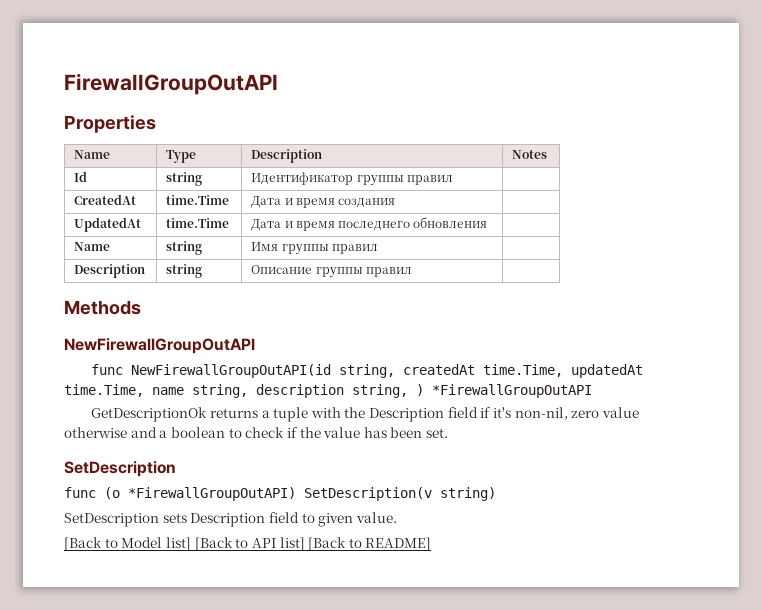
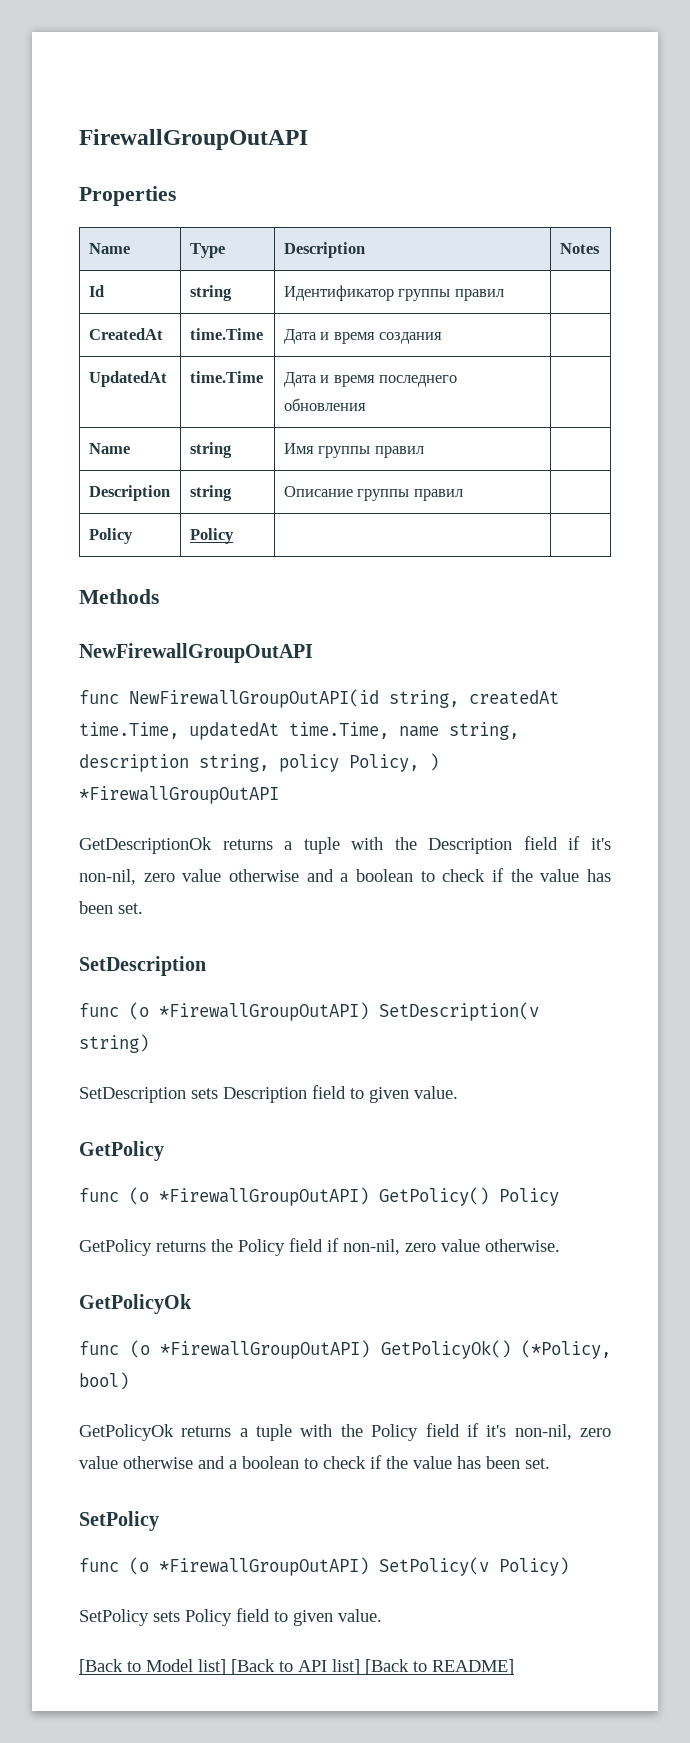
+ Policy | Policy | |
- func NewFirewallGroupOutAPI(id string, createdAt time.Time, updatedAt time.Time, name string, description string, ) *FirewallGroupOutAPI
+ func NewFirewallGroupOutAPI(id string, createdAt time.Time, updatedAt time.Time, name string, description string, policy Policy, ) *FirewallGroupOutAPI
  SetDescription sets Description field to given value.
+ GetPolicy
+ func (o *FirewallGroupOutAPI) GetPolicy() Policy
+ GetPolicy returns the Policy field if non-nil, zero value otherwise.
+ GetPolicyOk
+ func (o *FirewallGroupOutAPI) GetPolicyOk() (*Policy, bool)
+ GetPolicyOk returns a tuple with the Policy field if it's non-nil, zero value otherwise and a boolean to check if the value has been set.
+ SetPolicy
+ func (o *FirewallGroupOutAPI) SetPolicy(v Policy)
+ SetPolicy sets Policy field to given value.

